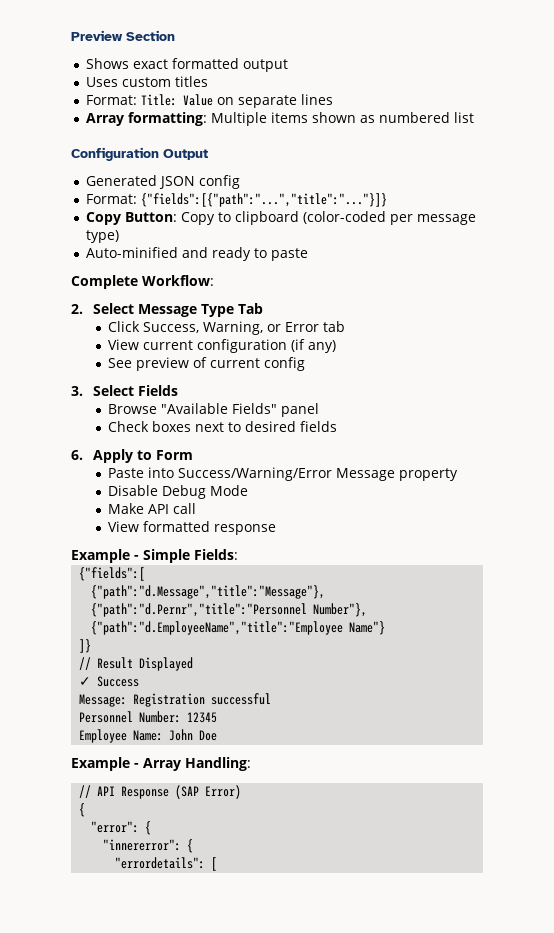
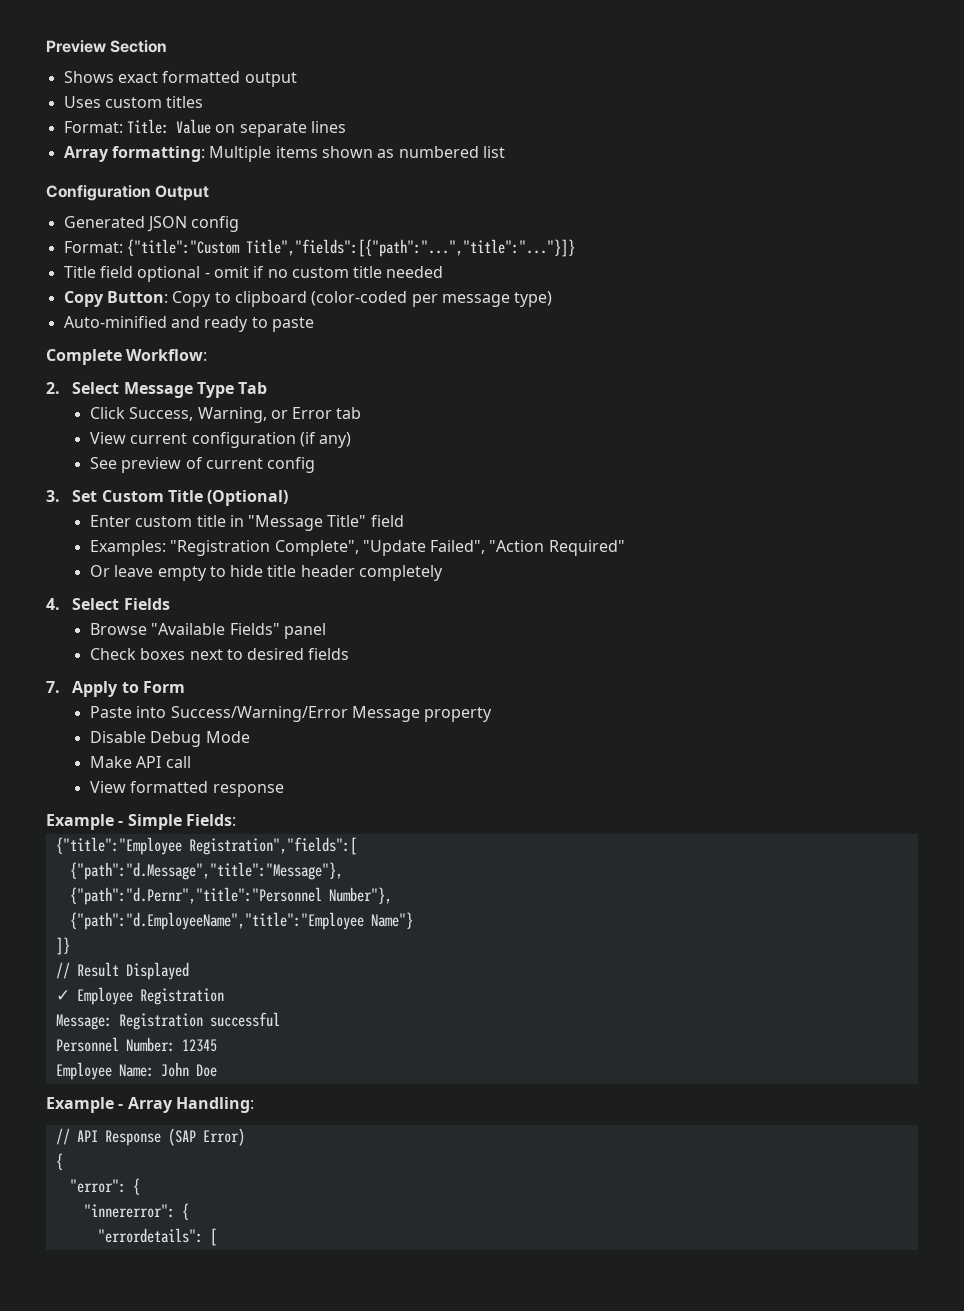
- Format: {"fields":[{"path":"...","title":"..."}]}
+ Format: {"title":"Custom Title","fields":[{"path":"...","title":"..."}]}
+ Title field optional - omit if no custom title needed
- 3. Select Fields
+ 3. Set Custom Title (Optional)
+ Enter custom title in "Message Title" field
+ Examples: "Registration Complete", "Update Failed", "Action Required"
+ Or leave empty to hide title header completely
+ 4. Select Fields
- 6. Apply to Form
+ 7. Apply to Form
- {"fields":[
+ {"title":"Employee Registration","fields":[
- ✓ Success
+ ✓ Employee Registration

